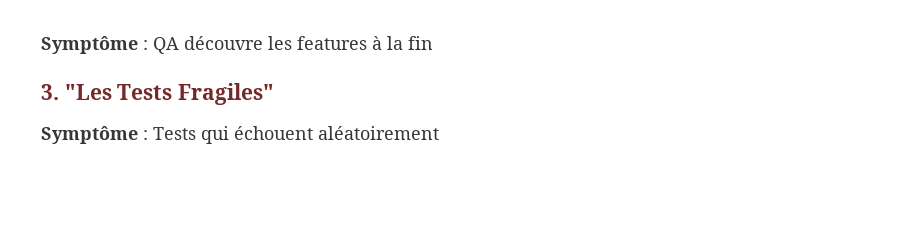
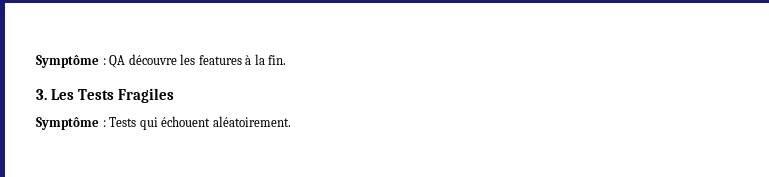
- Symptôme : QA découvre les features à la fin
+ Symptôme : QA découvre les features à la fin.
- 3. "Les Tests Fragiles"
+ 3. Les Tests Fragiles
- Symptôme : Tests qui échouent aléatoirement
+ Symptôme : Tests qui échouent aléatoirement.

